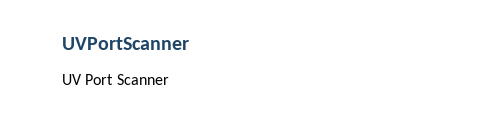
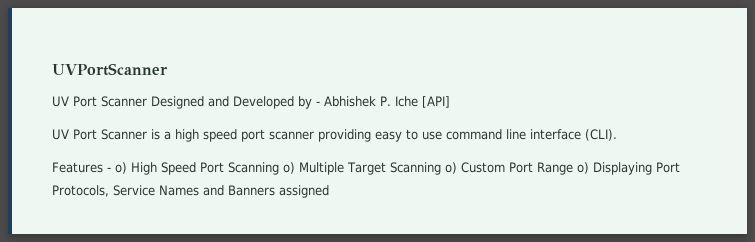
- UV Port Scanner
+ UV Port Scanner Designed and Developed by - Abhishek P. Iche [API]
+ UV Port Scanner is a high speed port scanner providing easy to use command line interface (CLI).
+ Features - o) High Speed Port Scanning o) Multiple Target Scanning o) Custom Port Range o) Displaying Port Protocols, Service Names and Banners assigned

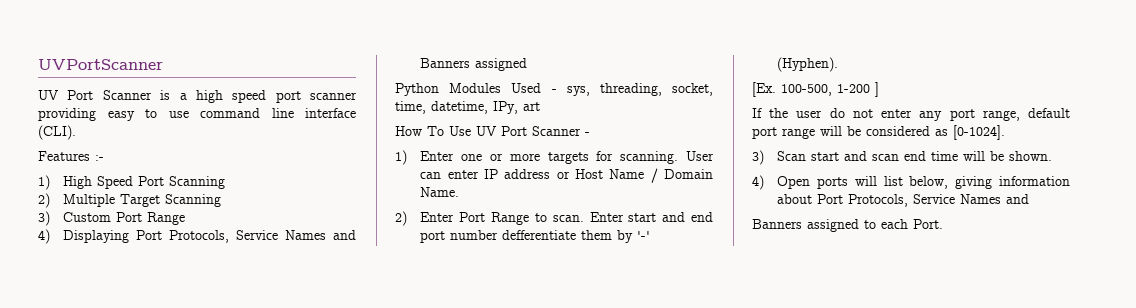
- UV Port Scanner Designed and Developed by - Abhishek P. Iche [API]
- Features - o) High Speed Port Scanning o) Multiple Target Scanning o) Custom Port Range o) Displaying Port Protocols, Service Names and Banners assigned
+ Features :-
+ 1) High Speed Port Scanning
+ 2) Multiple Target Scanning
+ 3) Custom Port Range
+ 4) Displaying Port Protocols, Service Names and Banners assigned
+ Python Modules Used - sys, threading, socket, time, datetime, IPy, art
+ How To Use UV Port Scanner -
+ 1) Enter one or more targets for scanning. User can enter IP address or Host Name / Domain Name.
+ 2) Enter Port Range to scan. Enter start and end port number defferentiate them by '-' (Hyphen).
+ [Ex. 100-500, 1-200 ]
+ If the user do not enter any port range, default port range will be considered as [0-1024].
+ 3) Scan start and scan end time will be shown.
+ 4) Open ports will list below, giving information about Port Protocols, Service Names and
+ Banners assigned to each Port.

